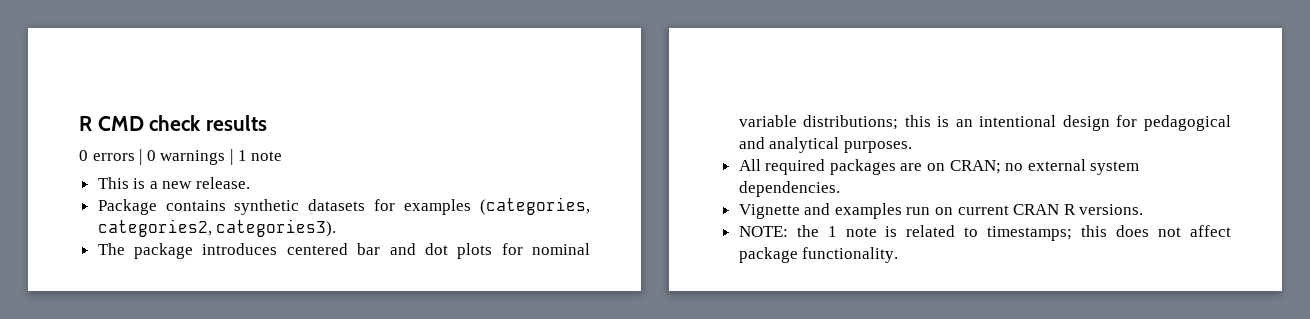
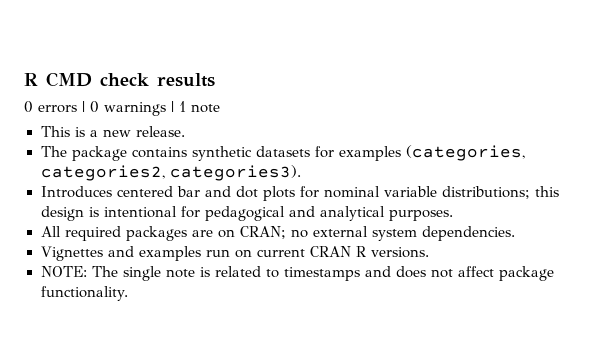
- Package contains synthetic datasets for examples (categories, categories2, categories3).
+ The package contains synthetic datasets for examples (categories, categories2, categories3).
- The package introduces centered bar and dot plots for nominal variable distributions; this is an intentional design for pedagogical and analytical purposes.
+ Introduces centered bar and dot plots for nominal variable distributions; this design is intentional for pedagogical and analytical purposes.
- Vignette and examples run on current CRAN R versions.
+ Vignettes and examples run on current CRAN R versions.
- NOTE: the 1 note is related to timestamps; this does not affect package functionality.
+ NOTE: The single note is related to timestamps and does not affect package functionality.

